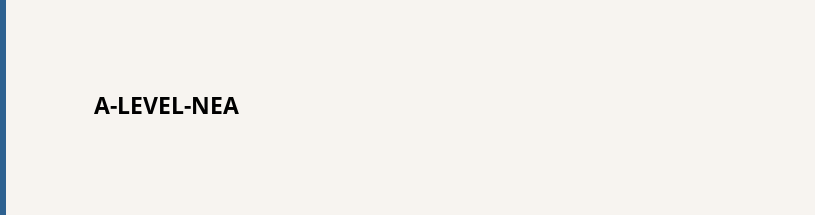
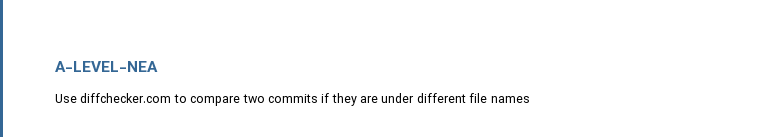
+ Use diffchecker.com to compare two commits if they are under different file names

